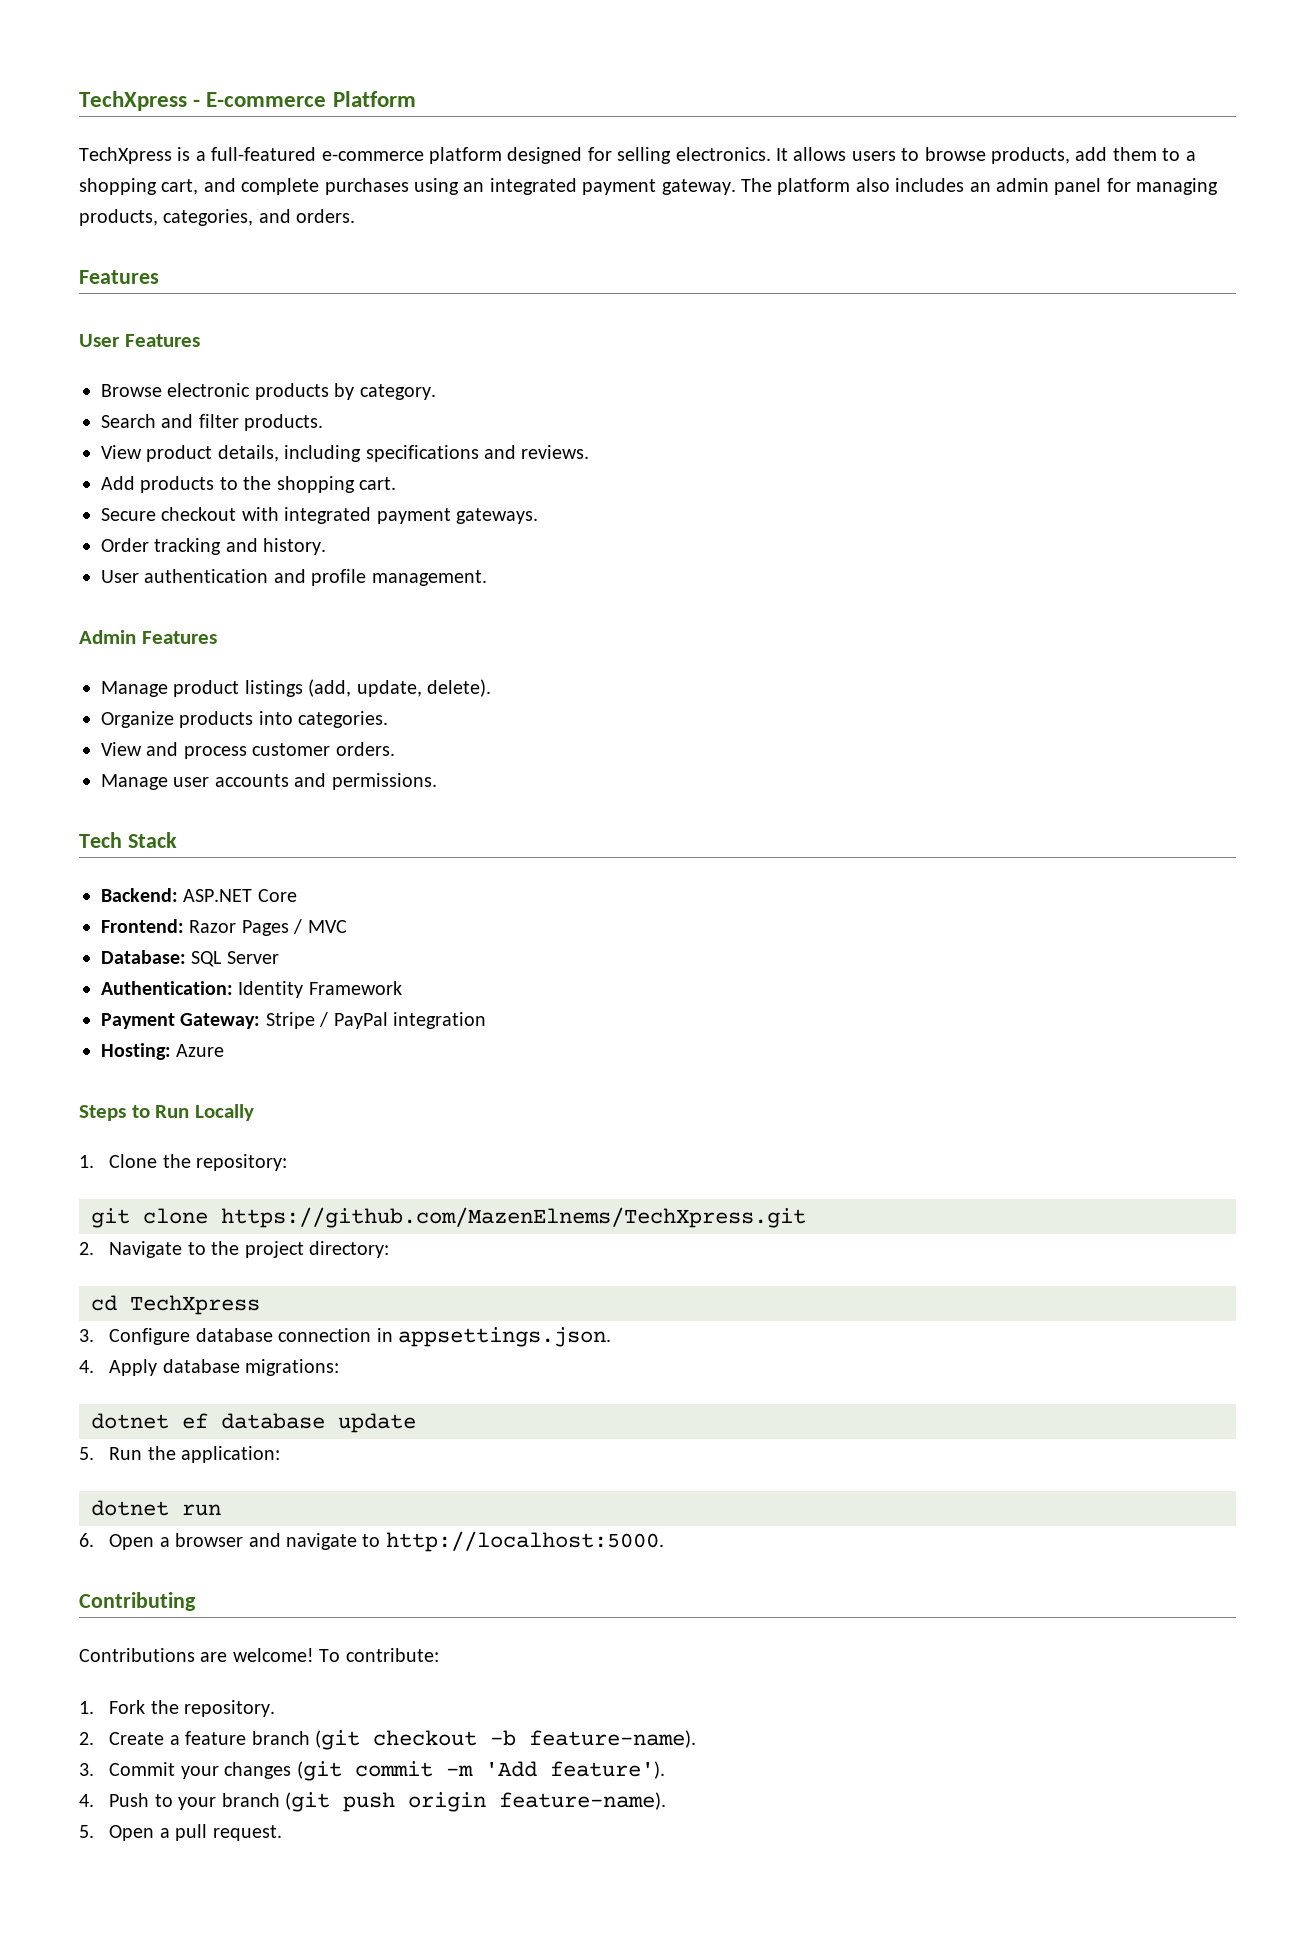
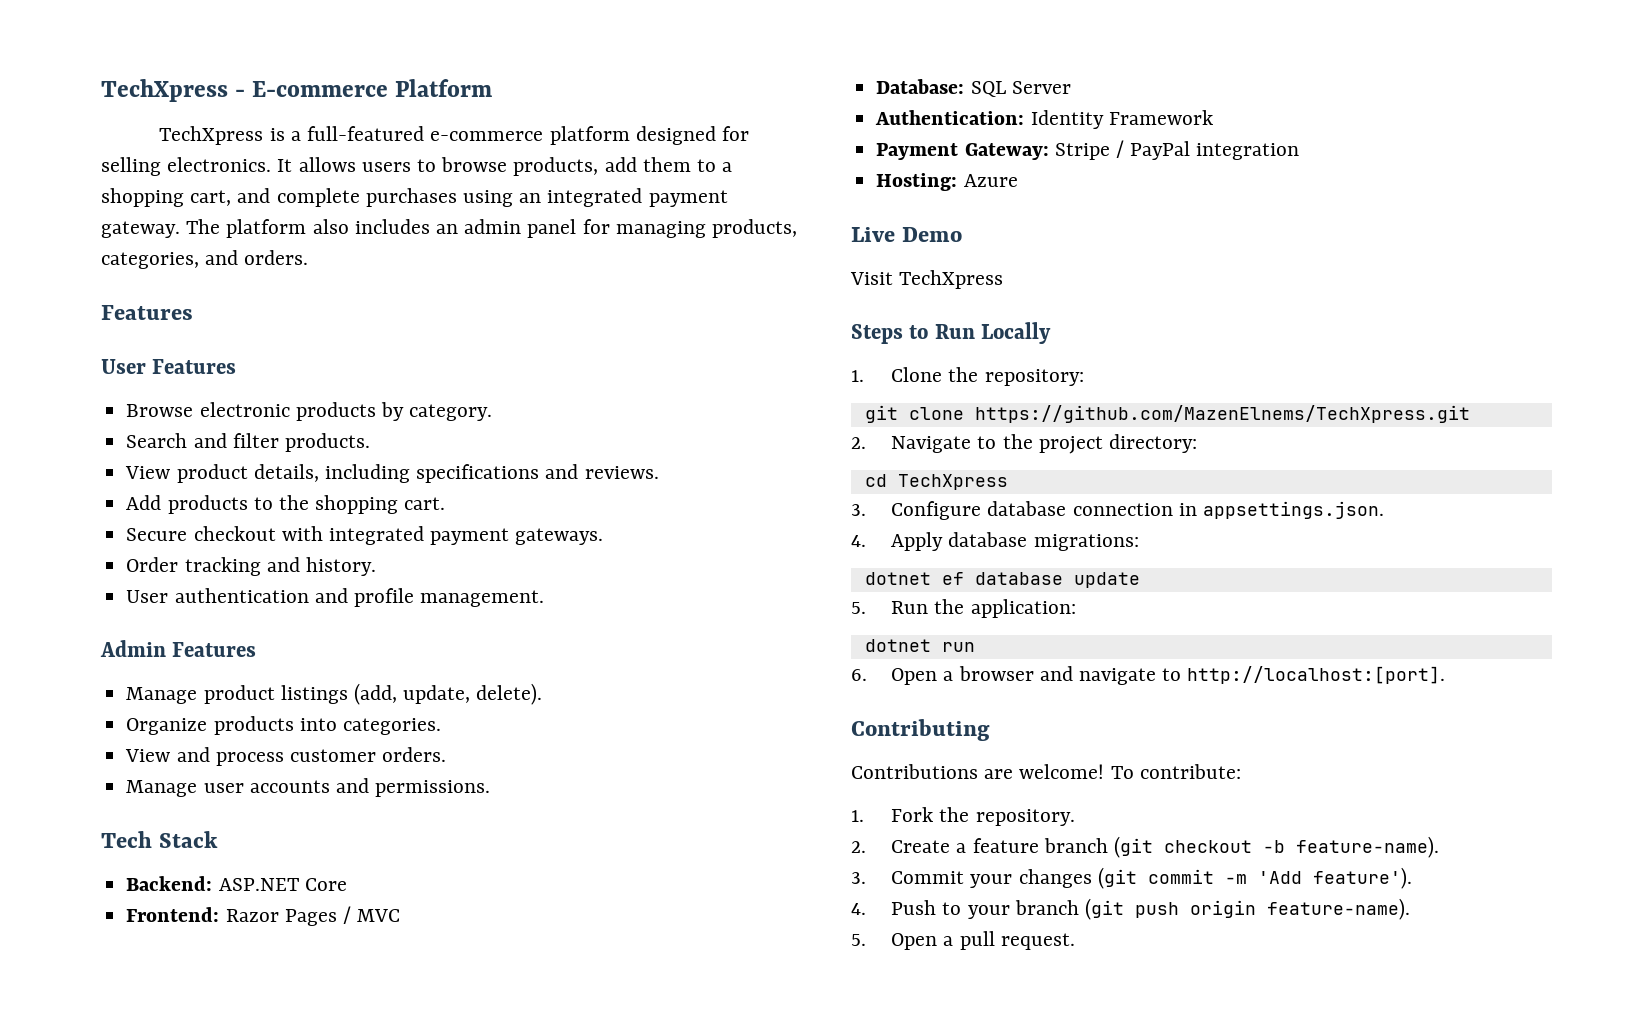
+ Live Demo
+ Visit TechXpress
- 6. Open a browser and navigate to http://localhost:5000.
+ 6. Open a browser and navigate to http://localhost:[port].

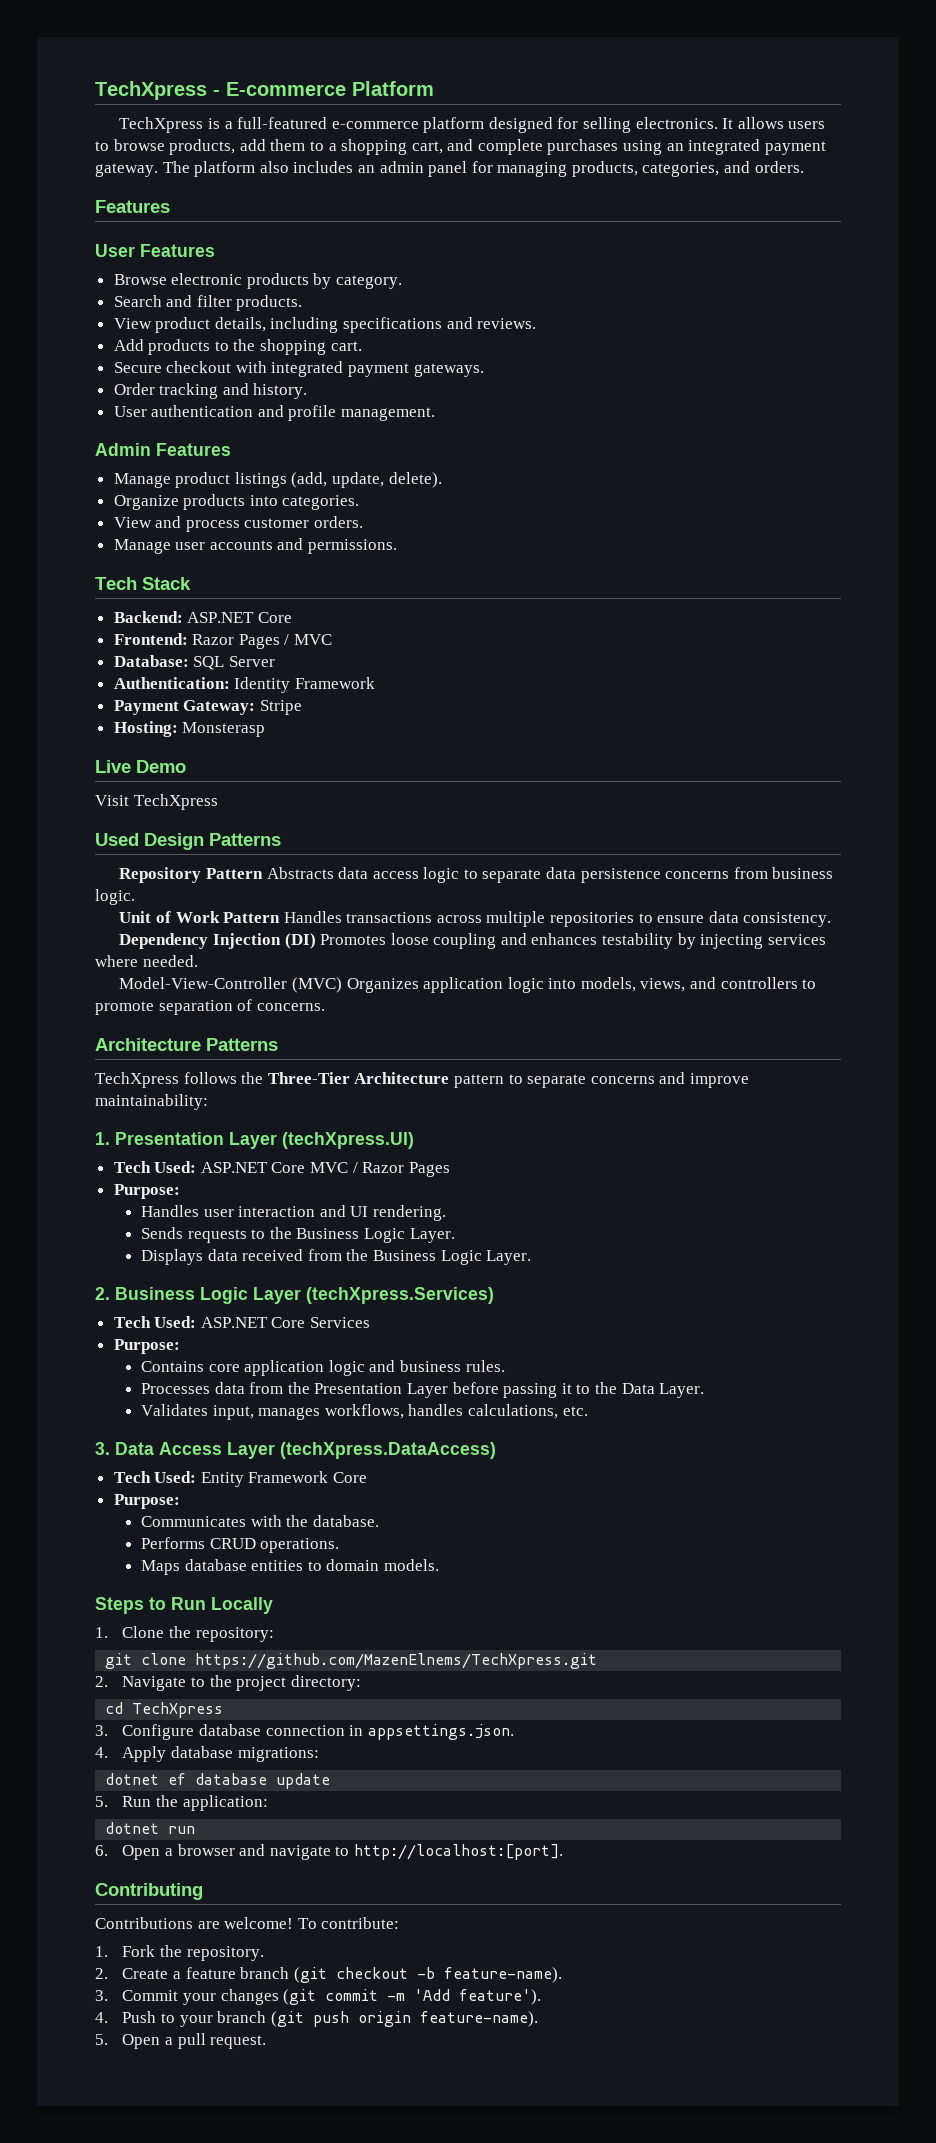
- Payment Gateway: Stripe / PayPal integration
+ Payment Gateway: Stripe
- Hosting: Azure
+ Hosting: Monsterasp
+ Used Design Patterns
+ Repository Pattern Abstracts data access logic to separate data persistence concerns from business logic.
+ Unit of Work Pattern Handles transactions across multiple repositories to ensure data consistency.
+ Dependency Injection (DI) Promotes loose coupling and enhances testability by injecting services where needed.
+ Model-View-Controller (MVC) Organizes application logic into models, views, and controllers to promote separation of concerns.
+ Architecture Patterns
+ TechXpress follows the Three-Tier Architecture pattern to separate concerns and improve maintainability:
+ 1. Presentation Layer (techXpress.UI)
+ Tech Used: ASP.NET Core MVC / Razor Pages
+ Purpose:
+ Handles user interaction and UI rendering.
+ Sends requests to the Business Logic Layer.
+ Displays data received from the Business Logic Layer.
+ 2. Business Logic Layer (techXpress.Services)
+ Tech Used: ASP.NET Core Services
+ Purpose:
+ Contains core application logic and business rules.
+ Processes data from the Presentation Layer before passing it to the Data Layer.
+ Validates input, manages workflows, handles calculations, etc.
+ 3. Data Access Layer (techXpress.DataAccess)
+ Tech Used: Entity Framework Core
+ Purpose:
+ Communicates with the database.
+ Performs CRUD operations.
+ Maps database entities to domain models.

